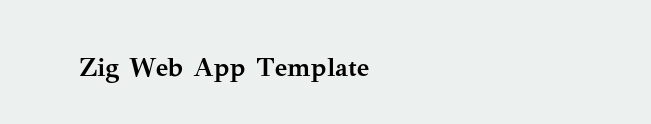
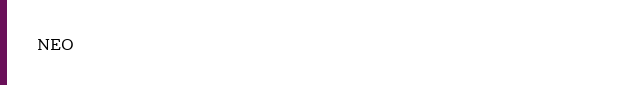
- Zig Web App Template
+ NEO

